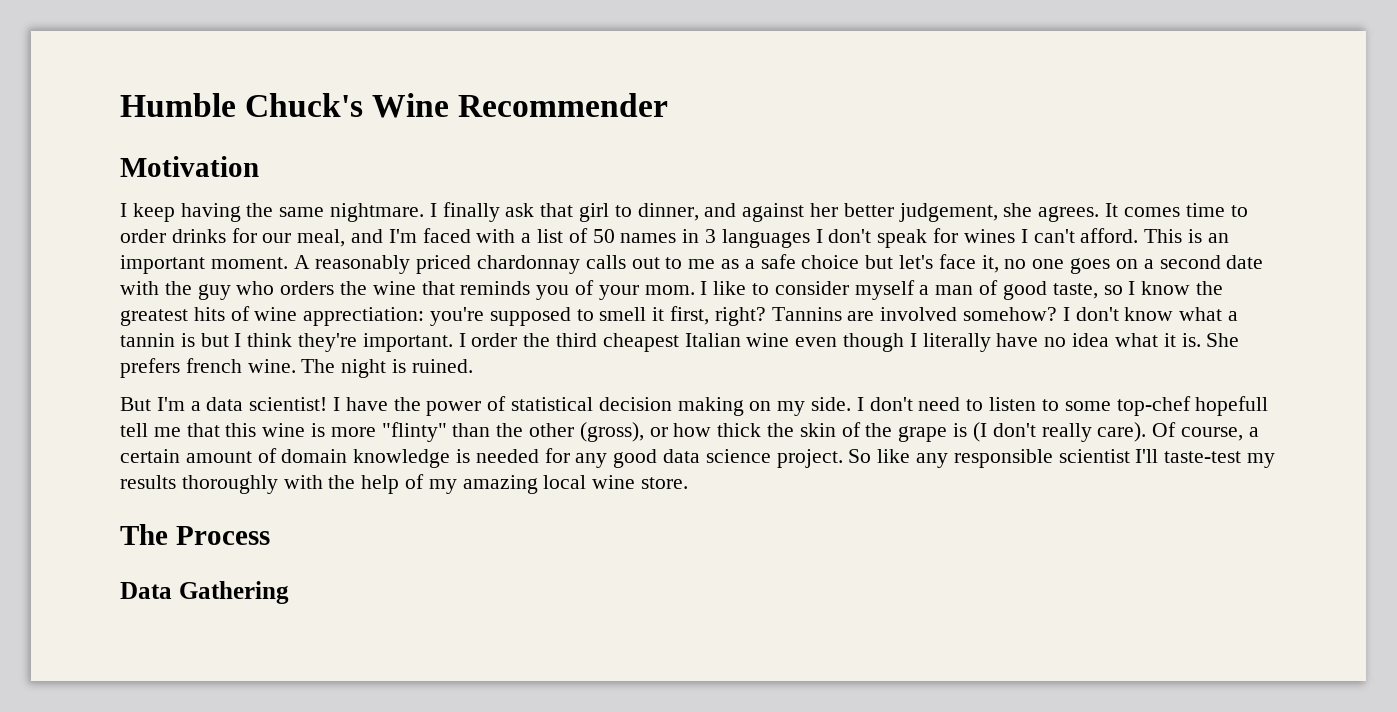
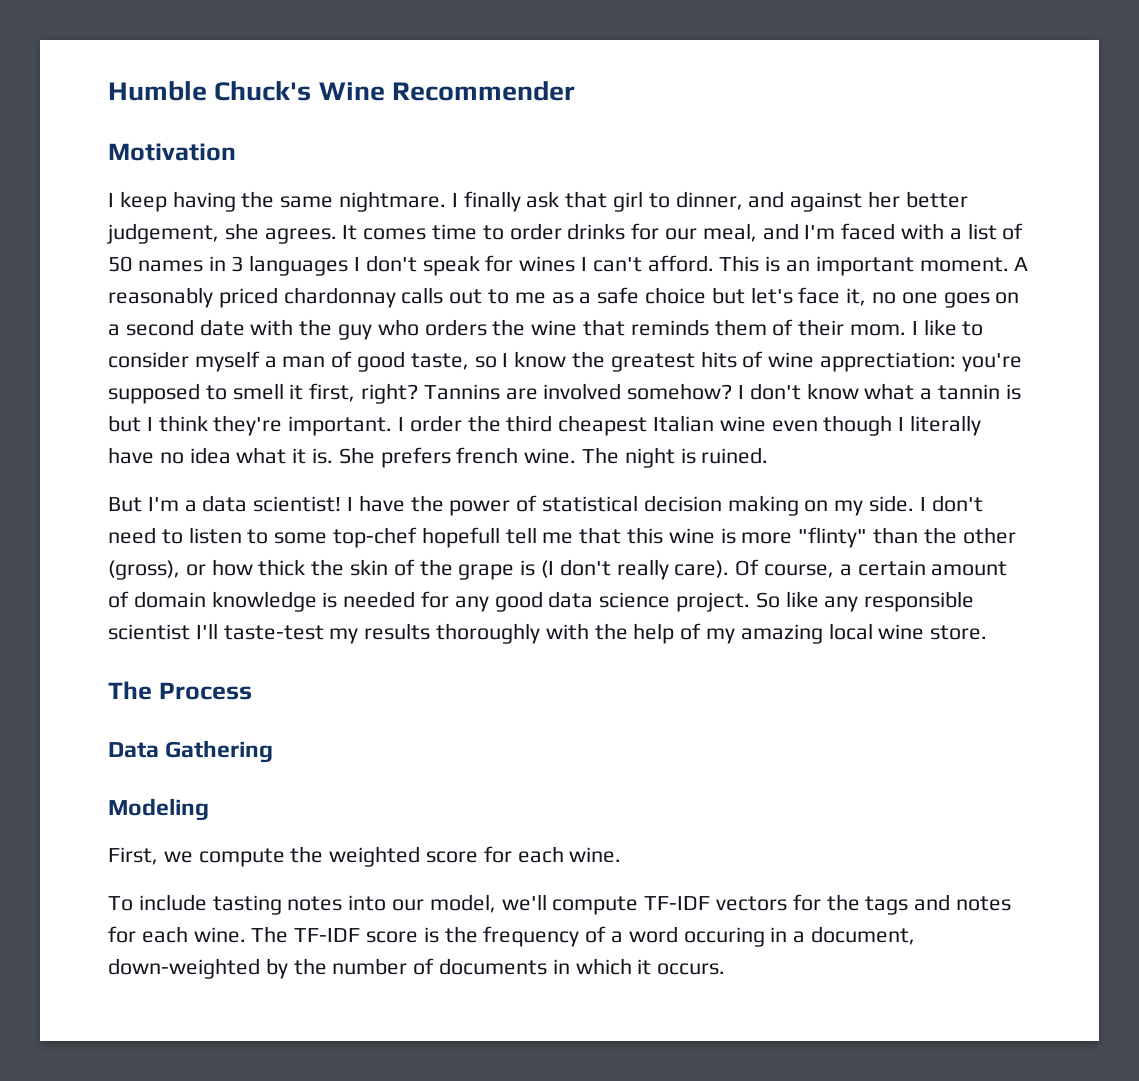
- A reasonably priced chardonnay calls out to me as a safe choice but let's face it, no one goes on a second date with the guy who orders the wine that reminds you of your mom.
+ A reasonably priced chardonnay calls out to me as a safe choice but let's face it, no one goes on a second date with the guy who orders the wine that reminds them of their mom.
+ Modeling
+ First, we compute the weighted score for each wine.
+ To include tasting notes into our model, we'll compute TF-IDF vectors for the tags and notes for each wine. The TF-IDF score is the frequency of a word occuring in a document, down-weighted by the number of documents in which it occurs.

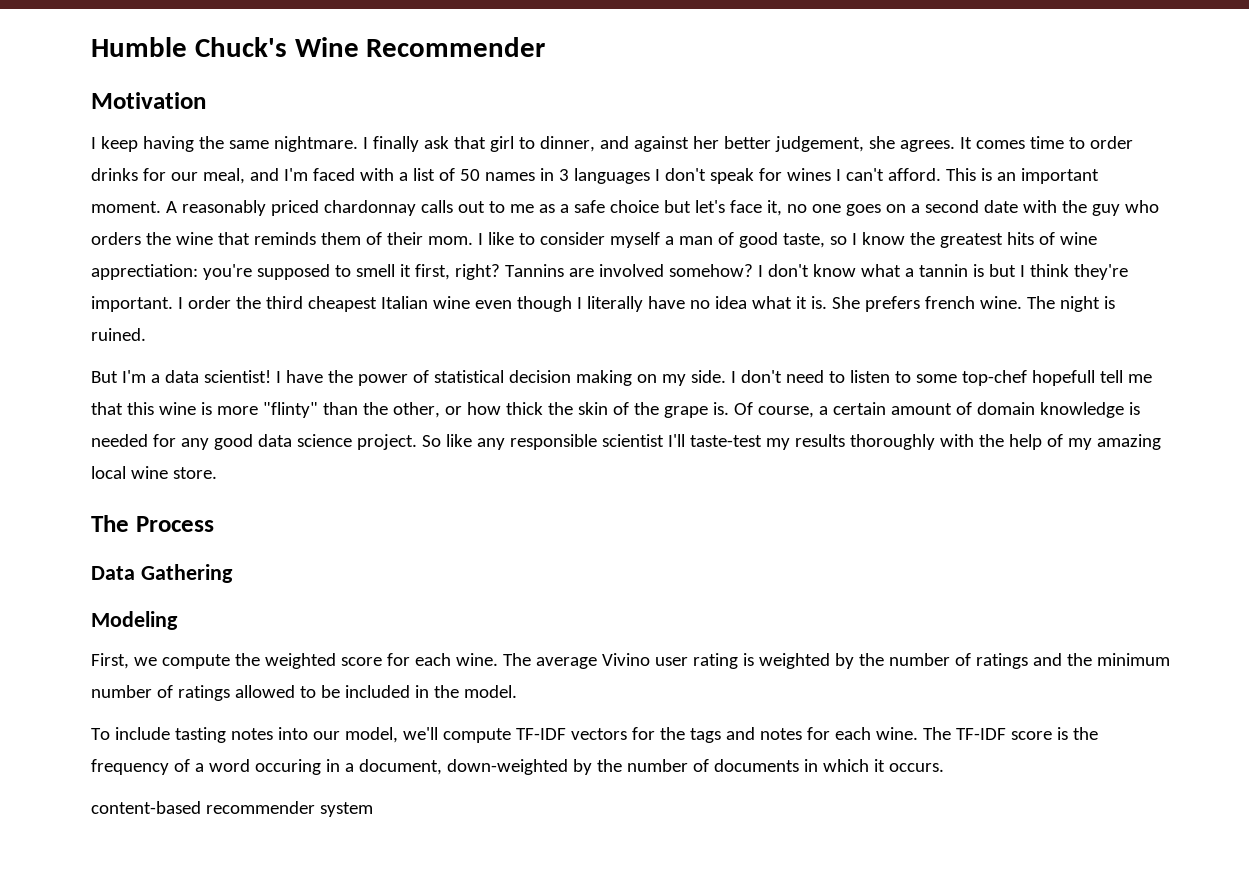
- I don't need to listen to some top-chef hopefull tell me that this wine is more "flinty" than the other (gross), or how thick the skin of the grape is (I don't really care).
+ I don't need to listen to some top-chef hopefull tell me that this wine is more "flinty" than the other, or how thick the skin of the grape is.
+ The average Vivino user rating is weighted by the number of ratings and the minimum number of ratings allowed to be included in the model.
+ content-based recommender system

